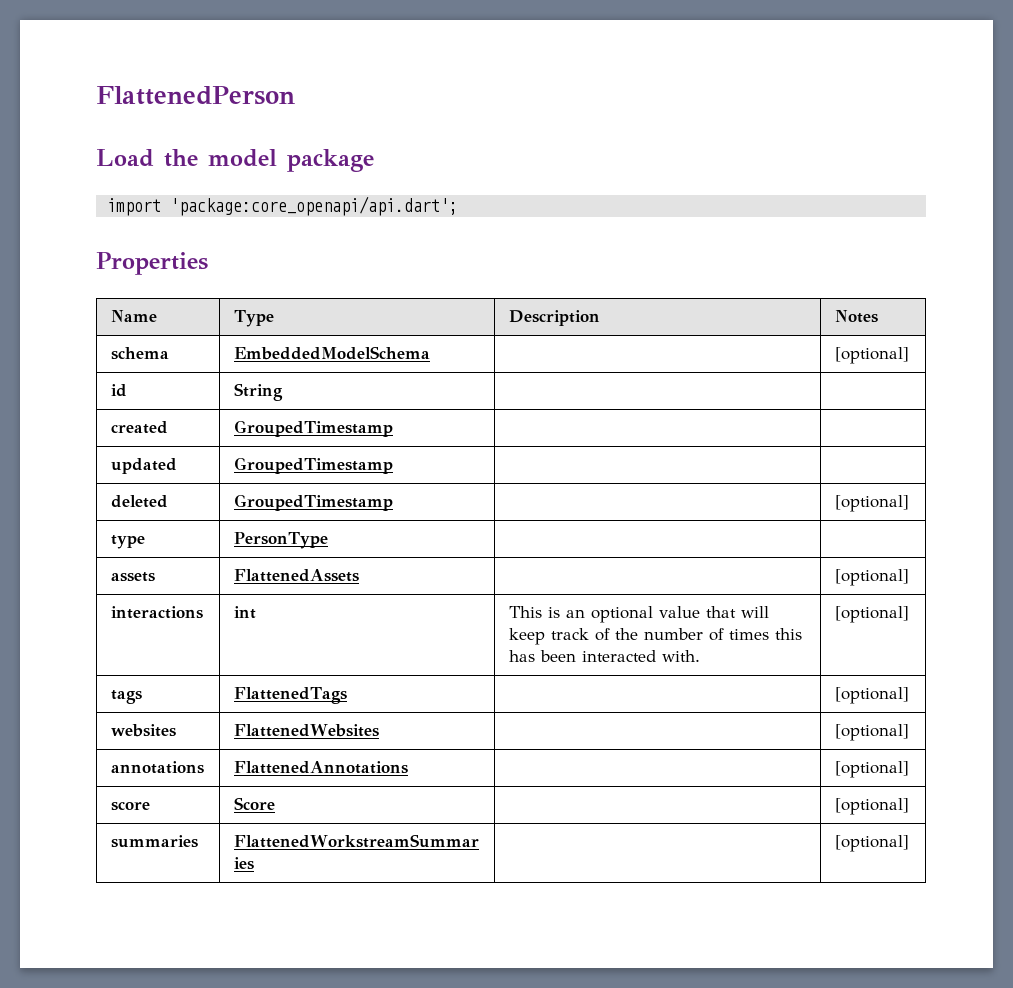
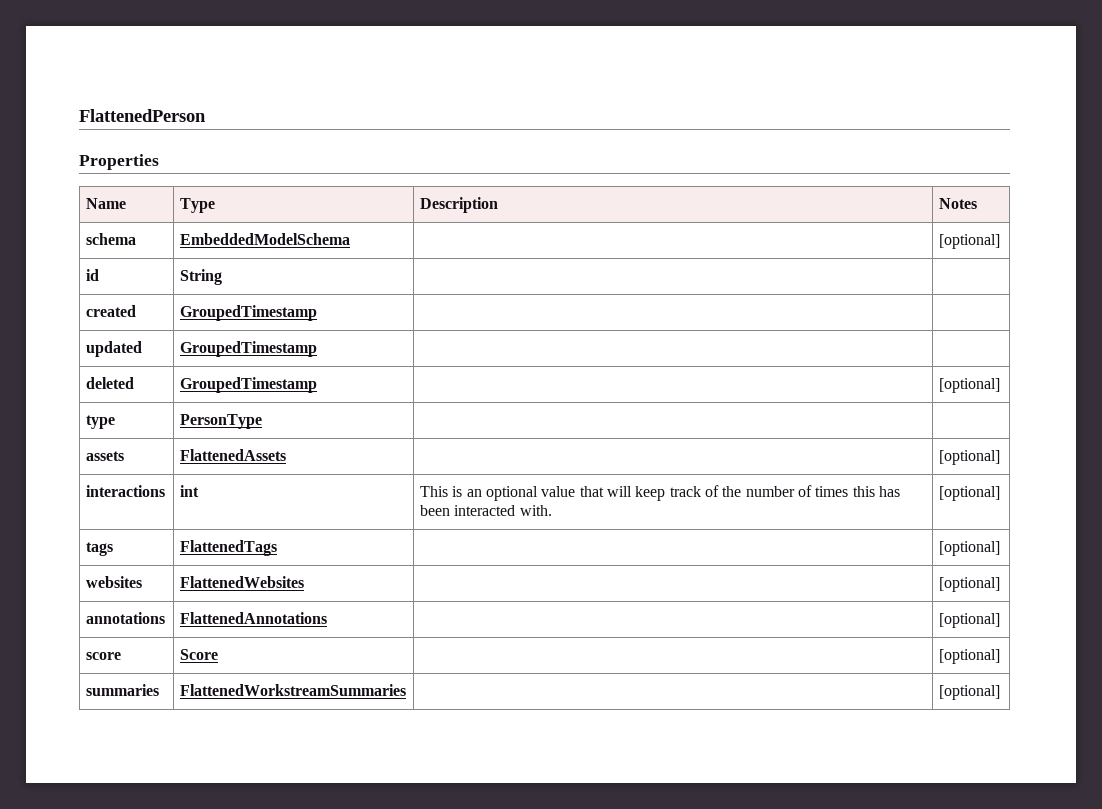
- Load the model package
- import 'package:core_openapi/api.dart';

